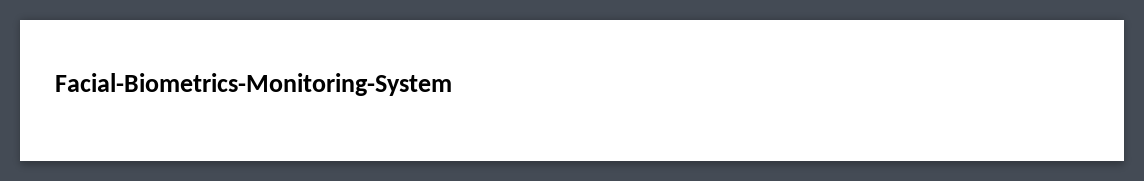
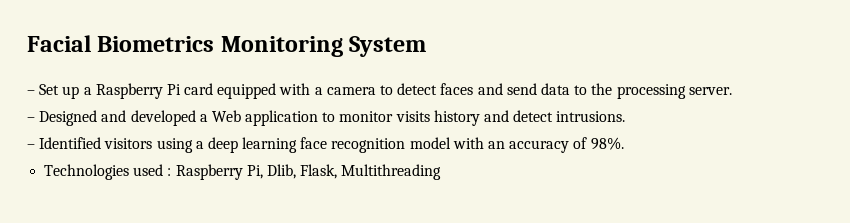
- Facial-Biometrics-Monitoring-System
+ Facial Biometrics Monitoring System
+ – Set up a Raspberry Pi card equipped with a camera to detect faces and send data to the processing server.
+ – Designed and developed a Web application to monitor visits history and detect intrusions.
+ – Identified visitors using a deep learning face recognition model with an accuracy of 98%.
+ Technologies used : Raspberry Pi, Dlib, Flask, Multithreading

